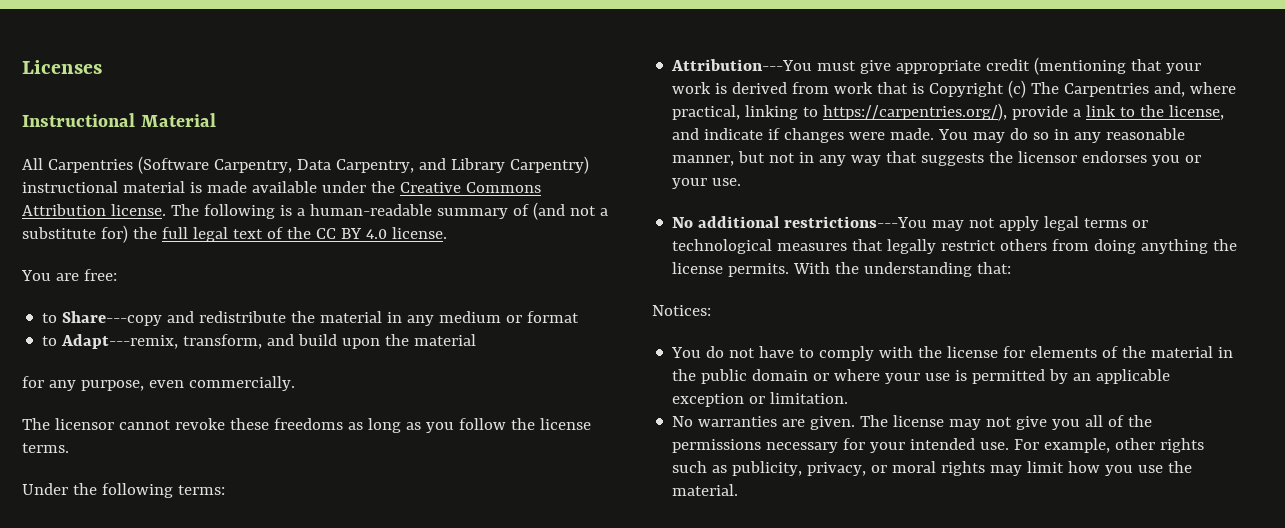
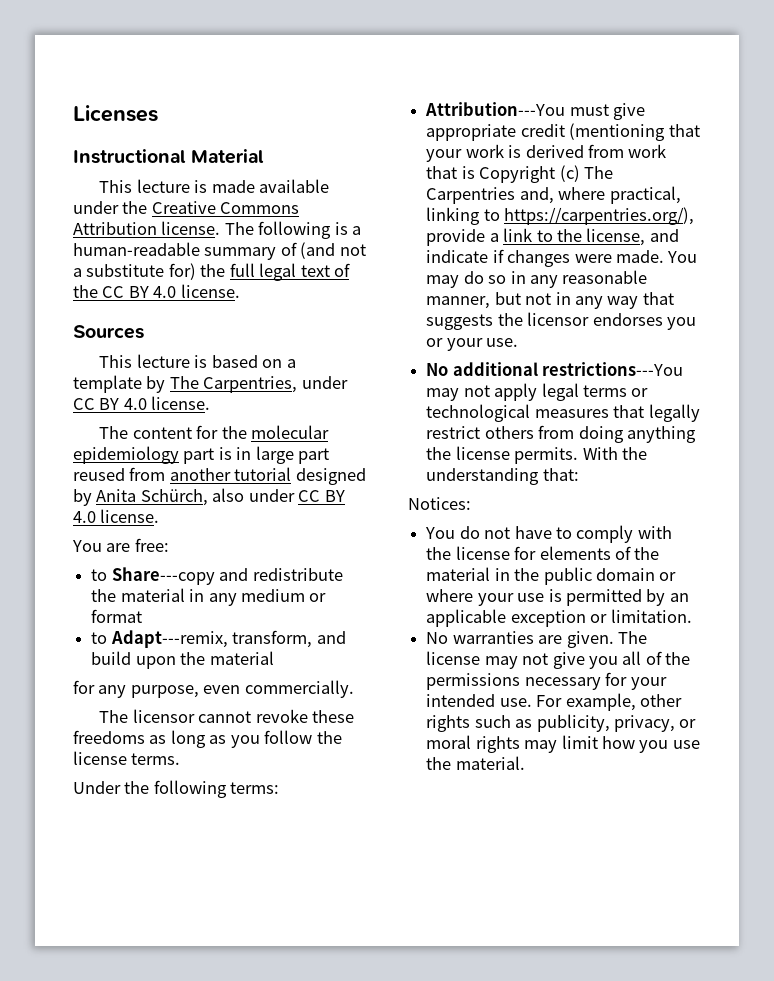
- All Carpentries (Software Carpentry, Data Carpentry, and Library Carpentry) instructional material is made available under the Creative Commons Attribution license.
+ This lecture is made available under the Creative Commons Attribution license.
+ Sources
+ This lecture is based on a template by The Carpentries, under CC BY 4.0 license.
+ The content for the molecular epidemiology part is in large part reused from another tutorial designed by Anita Schürch, also under CC BY 4.0 license.

